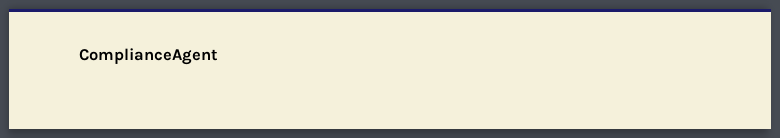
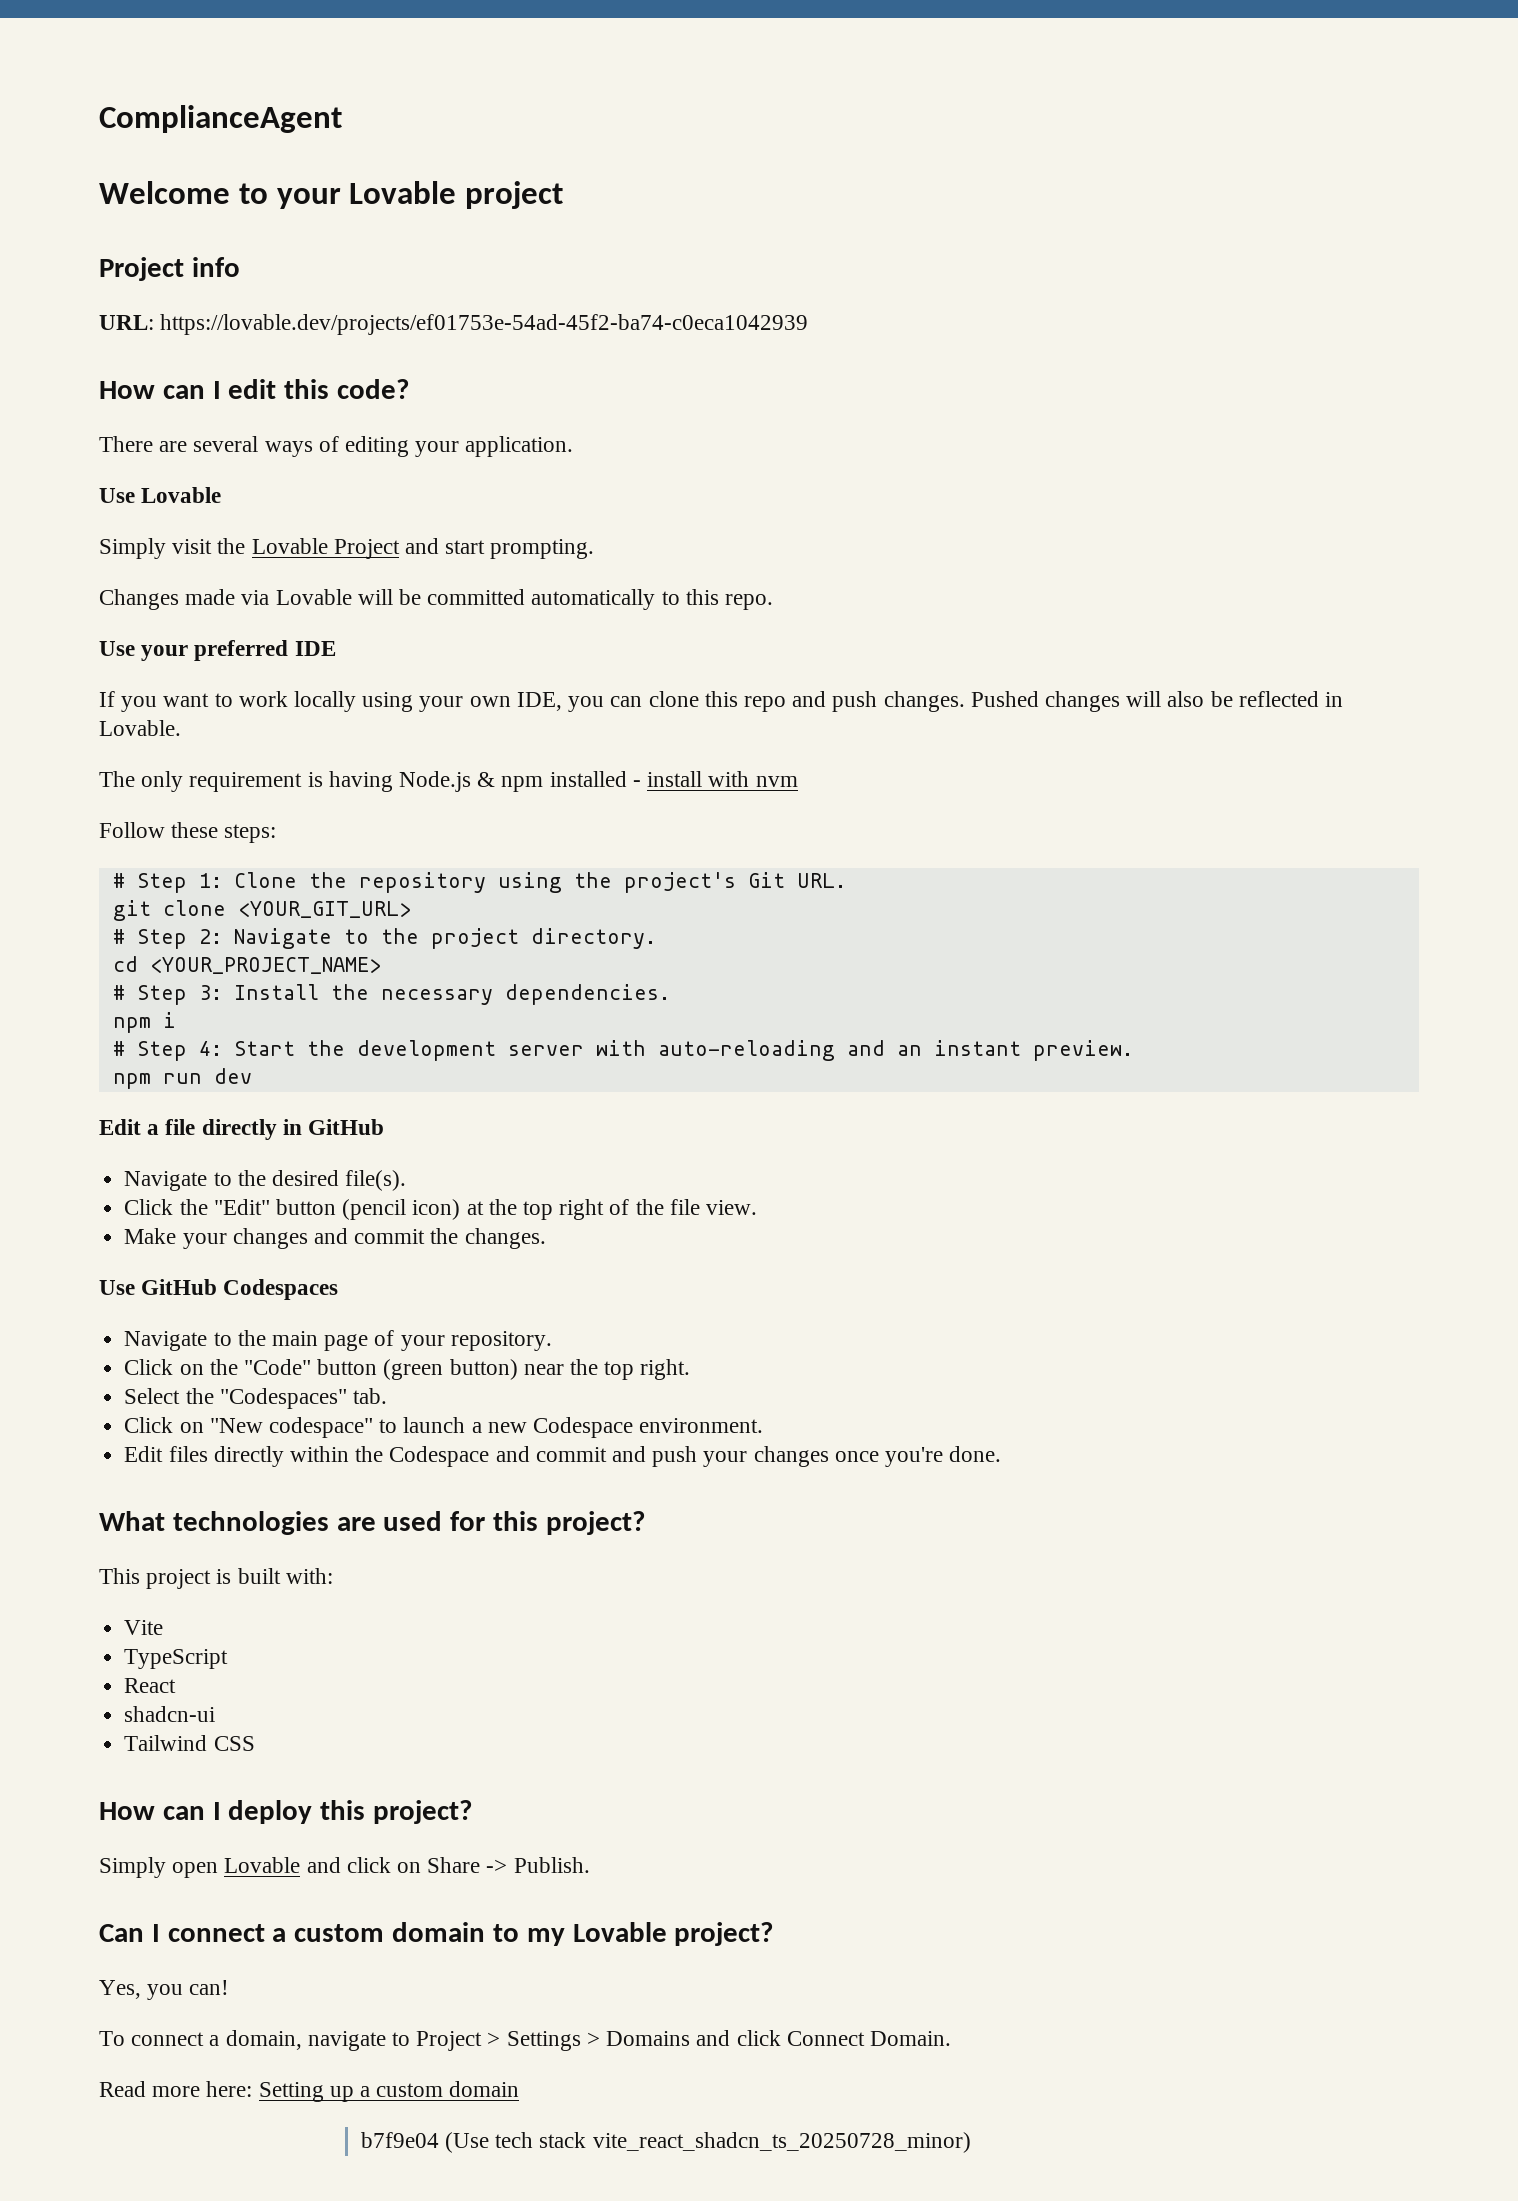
+ Welcome to your Lovable project
+ Project info
+ URL: https://lovable.dev/projects/ef01753e-54ad-45f2-ba74-c0eca1042939
+ How can I edit this code?
+ There are several ways of editing your application.
+ Use Lovable
+ Simply visit the Lovable Project and start prompting.
+ Changes made via Lovable will be committed automatically to this repo.
+ Use your preferred IDE
+ If you want to work locally using your own IDE, you can clone this repo and push changes. Pushed changes will also be reflected in Lovable.
+ The only requirement is having Node.js & npm installed - install with nvm
+ Follow these steps:
+ # Step 1: Clone the repository using the project's Git URL.
+ git clone <YOUR_GIT_URL>
+ # Step 2: Navigate to the project directory.
+ cd <YOUR_PROJECT_NAME>
+ # Step 3: Install the necessary dependencies.
+ npm i
+ # Step 4: Start the development server with auto-reloading and an instant preview.
+ npm run dev
+ Edit a file directly in GitHub
+ Navigate to the desired file(s).
+ Click the "Edit" button (pencil icon) at the top right of the file view.
+ Make your changes and commit the changes.
+ Use GitHub Codespaces
+ Navigate to the main page of your repository.
+ Click on the "Code" button (green button) near the top right.
+ Select the "Codespaces" tab.
+ Click on "New codespace" to launch a new Codespace environment.
+ Edit files directly within the Codespace and commit and push your changes once you're done.
+ What technologies are used for this project?
+ This project is built with:
+ Vite
+ TypeScript
+ React
+ shadcn-ui
+ Tailwind CSS
+ How can I deploy this project?
+ Simply open Lovable and click on Share -> Publish.
+ Can I connect a custom domain to my Lovable project?
+ Yes, you can!
+ To connect a domain, navigate to Project > Settings > Domains and click Connect Domain.
+ Read more here: Setting up a custom domain
+ b7f9e04 (Use tech stack vite_react_shadcn_ts_20250728_minor)

